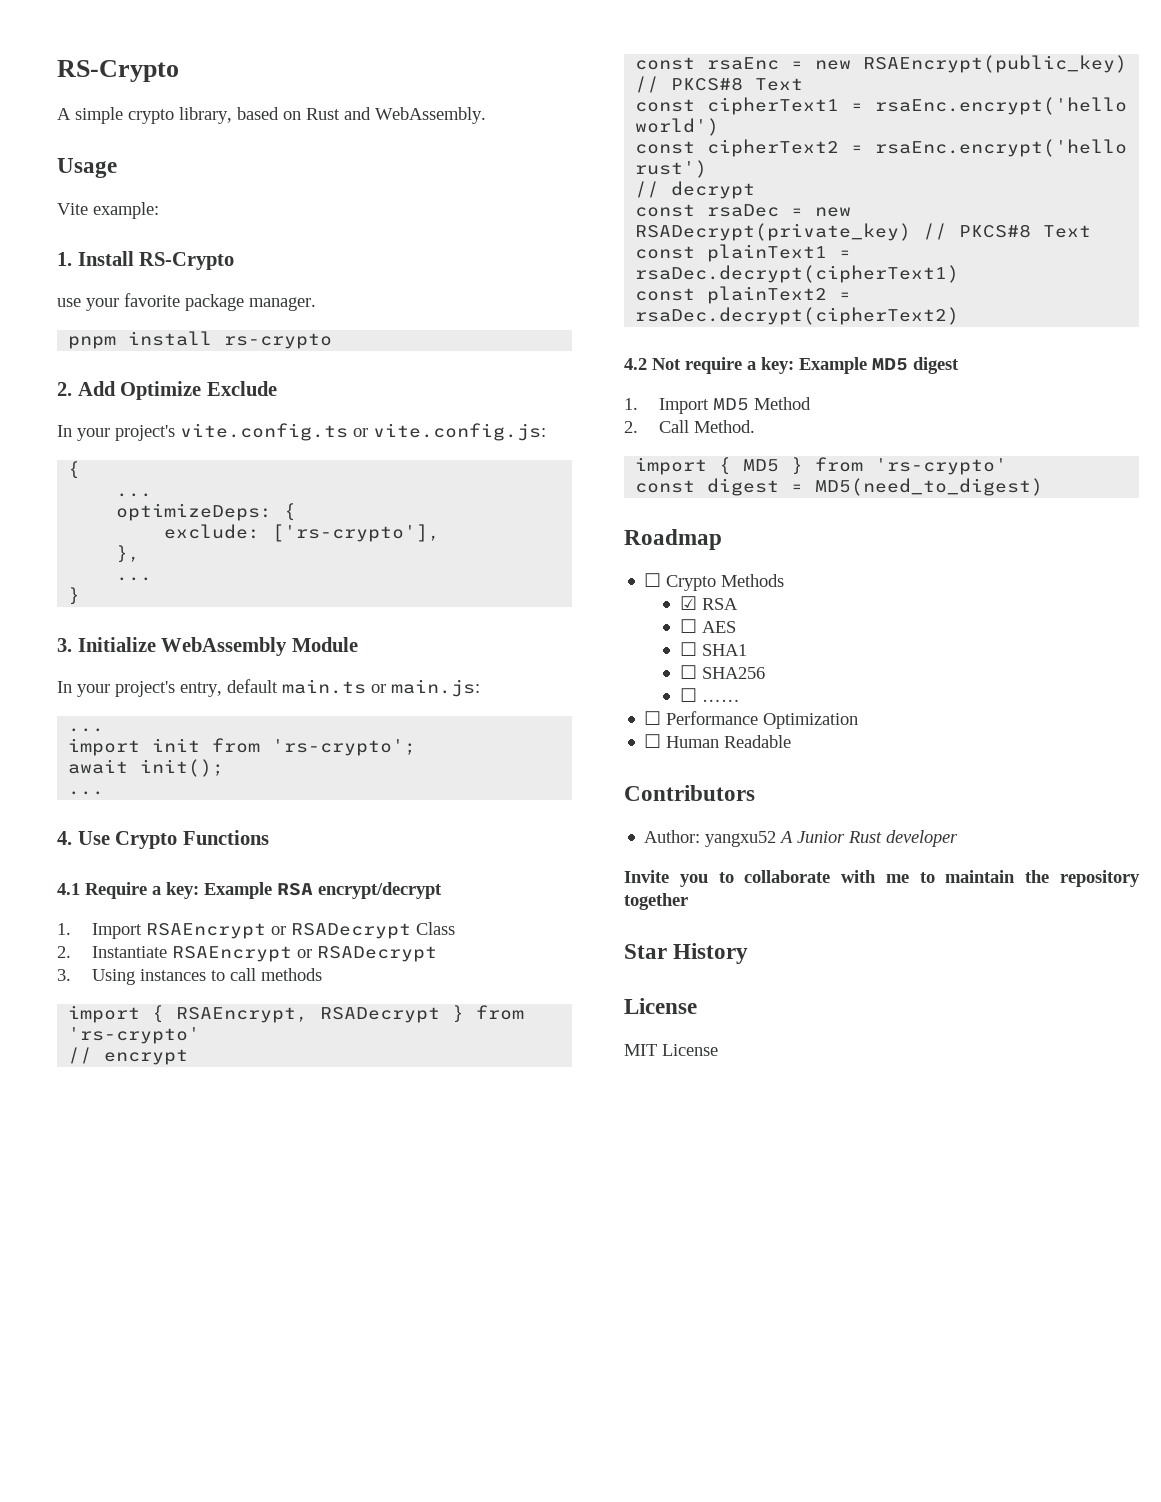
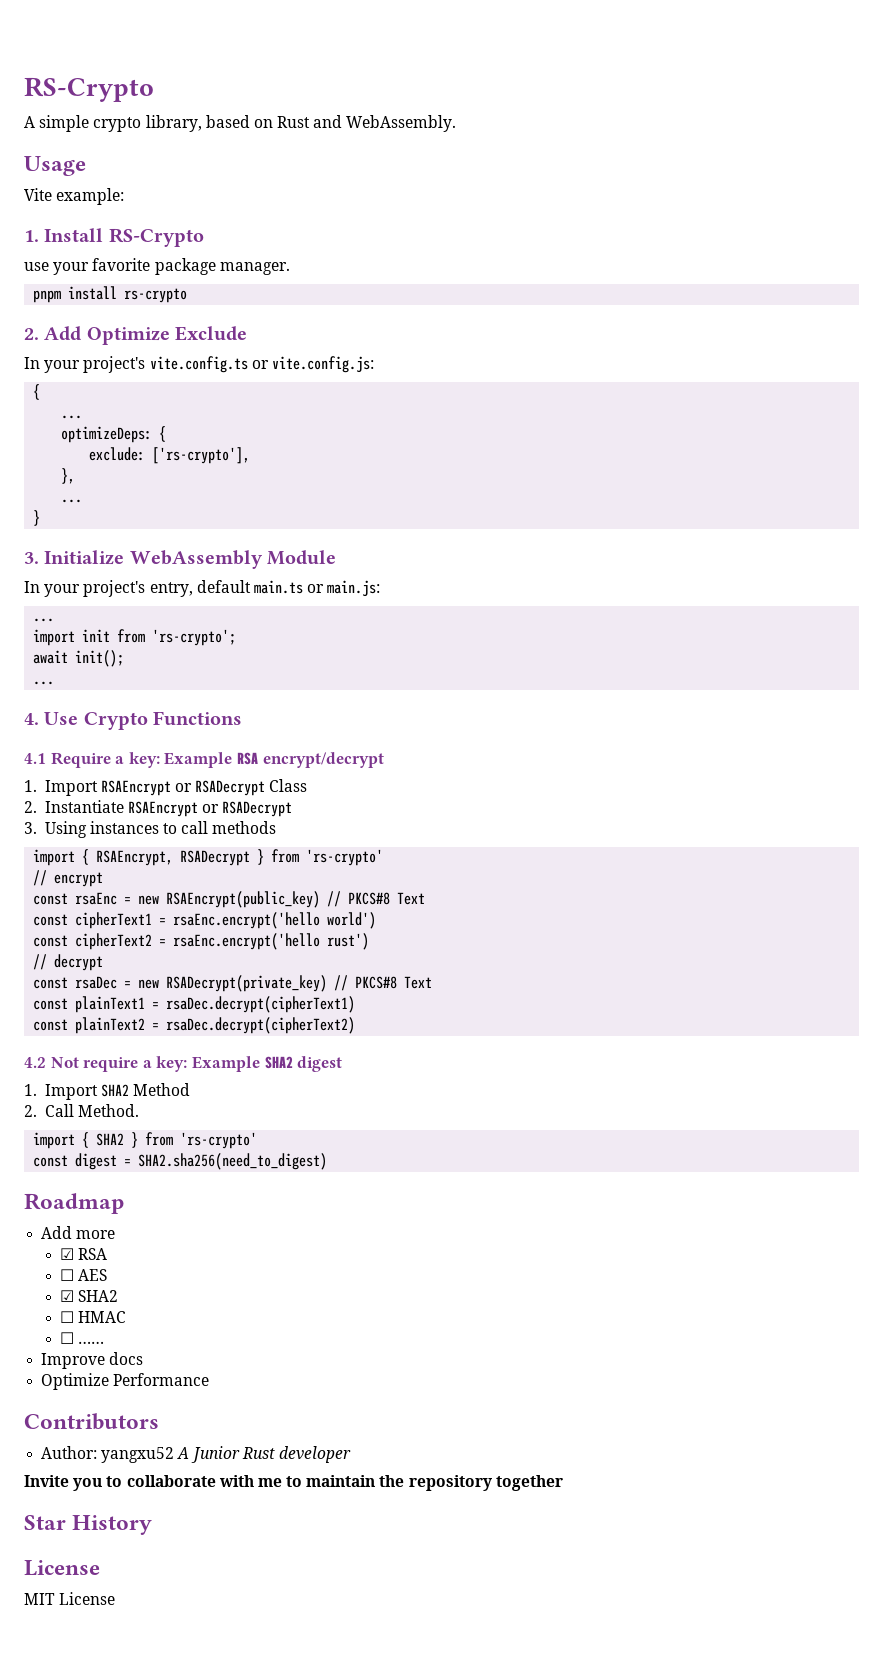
- 4.2 Not require a key: Example MD5 digest
+ 4.2 Not require a key: Example SHA2 digest
- 1. Import MD5 Method
+ 1. Import SHA2 Method
- import { MD5 } from 'rs-crypto'
+ import { SHA2 } from 'rs-crypto'
- const digest = MD5(need_to_digest)
+ const digest = SHA2.sha256(need_to_digest)
- ☐ Crypto Methods
+ Add more
- ☐ SHA1
- ☐ SHA256
+ ☑ SHA2
+ ☐ HMAC
- ☐ Performance Optimization
- ☐ Human Readable
+ Improve docs
+ Optimize Performance

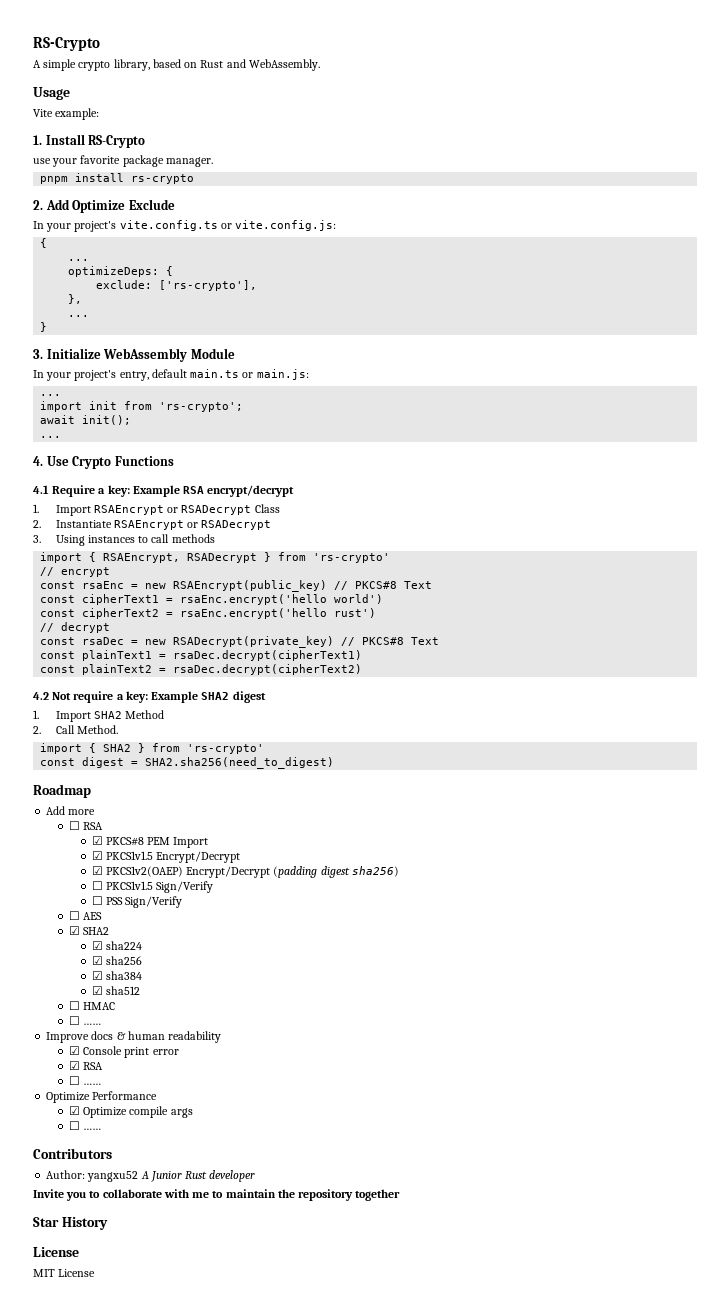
- ☑ RSA
+ ☐ RSA
+ ☑ PKCS#8 PEM Import
+ ☑ PKCS1v1.5 Encrypt/Decrypt
+ ☑ PKCS1v2(OAEP) Encrypt/Decrypt (padding digest sha256)
+ ☐ PKCS1v1.5 Sign/Verify
+ ☐ PSS Sign/Verify
  ☐ AES
  ☑ SHA2
+ ☑ sha224
+ ☑ sha256
+ ☑ sha384
+ ☑ sha512
- Improve docs
+ Improve docs & human readability
+ ☑ Console print error
+ ☑ RSA
+ ☐ ……
  Optimize Performance
+ ☑ Optimize compile args
+ ☐ ……

